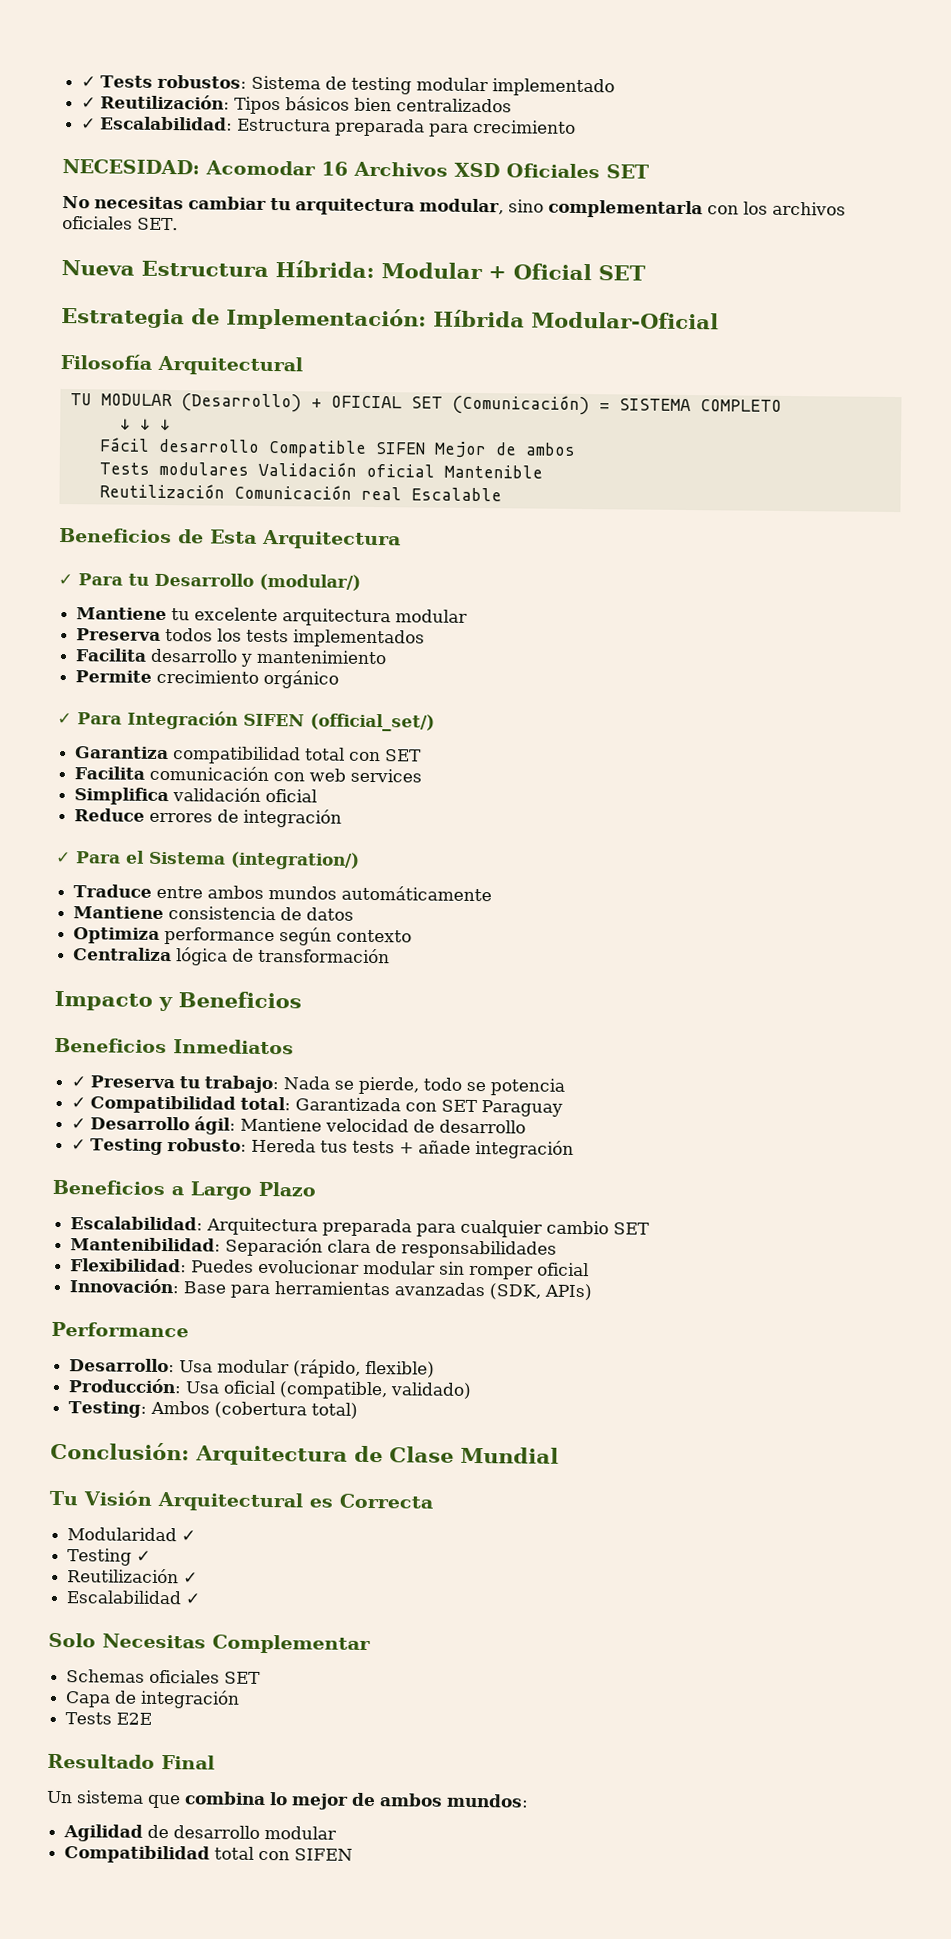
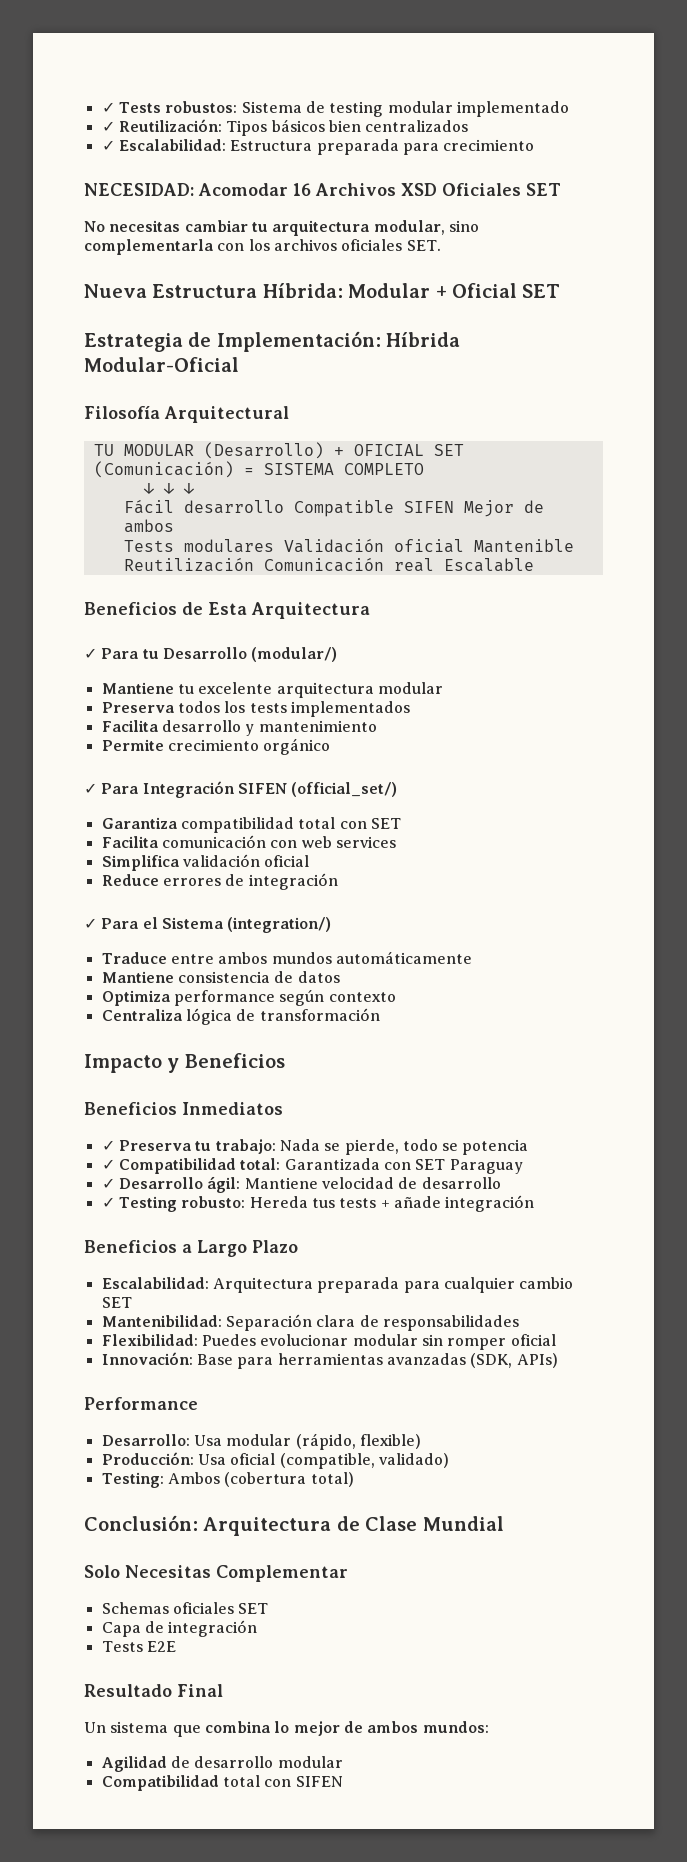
- Tu Visión Arquitectural es Correcta
- Modularidad ✓
- Testing ✓
- Reutilización ✓
- Escalabilidad ✓

